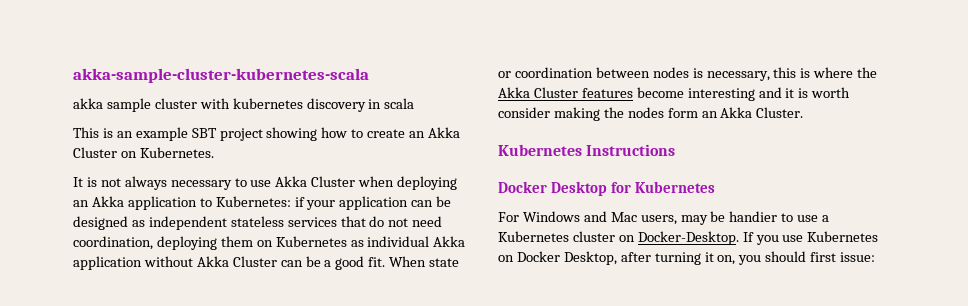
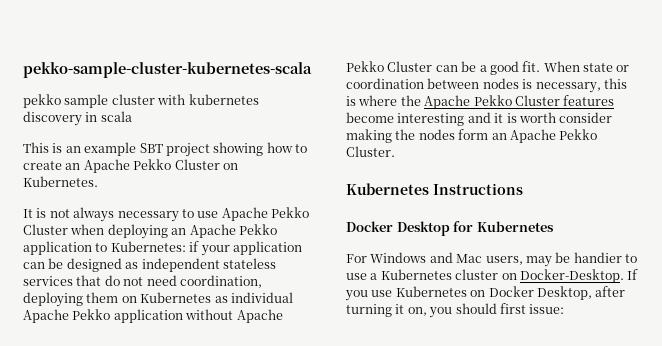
- akka-sample-cluster-kubernetes-scala
- akka sample cluster with kubernetes discovery in scala
+ pekko-sample-cluster-kubernetes-scala
+ pekko sample cluster with kubernetes discovery in scala
- This is an example SBT project showing how to create an Akka Cluster on Kubernetes.
+ This is an example SBT project showing how to create an Apache Pekko Cluster on Kubernetes.
- It is not always necessary to use Akka Cluster when deploying an Akka application to Kubernetes: if your application can be designed as independent stateless services that do not need coordination, deploying them on Kubernetes as individual Akka application without Akka Cluster can be a good fit.
+ It is not always necessary to use Apache Pekko Cluster when deploying an Apache Pekko application to Kubernetes: if your application can be designed as independent stateless services that do not need coordination, deploying them on Kubernetes as individual Apache Pekko application without Apache Pekko Cluster can be a good fit.
- When state or coordination between nodes is necessary, this is where the Akka Cluster features become interesting and it is worth consider making the nodes form an Akka Cluster.
+ When state or coordination between nodes is necessary, this is where the Apache Pekko Cluster features become interesting and it is worth consider making the nodes form an Apache Pekko Cluster.

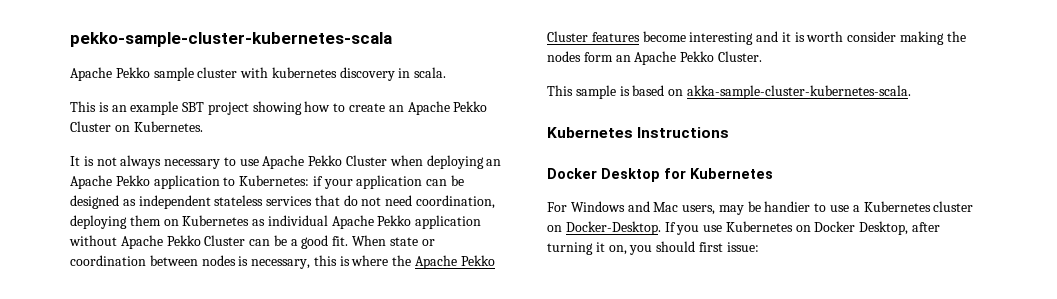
- pekko sample cluster with kubernetes discovery in scala
+ Apache Pekko sample cluster with kubernetes discovery in scala.
+ This sample is based on akka-sample-cluster-kubernetes-scala.

